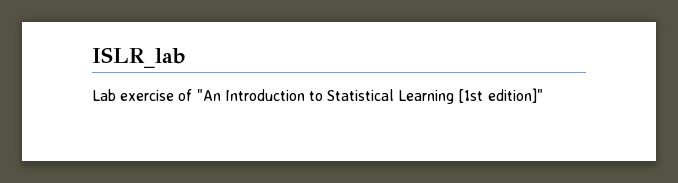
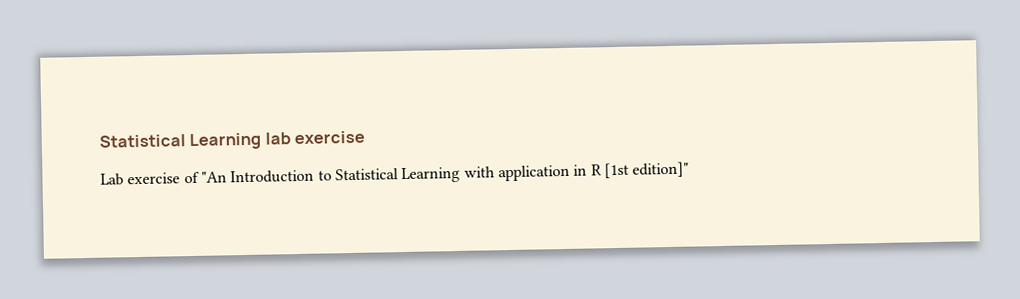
- ISLR_lab
+ Statistical Learning lab exercise
- Lab exercise of "An Introduction to Statistical Learning [1st edition]"
+ Lab exercise of "An Introduction to Statistical Learning with application in R [1st edition]"

